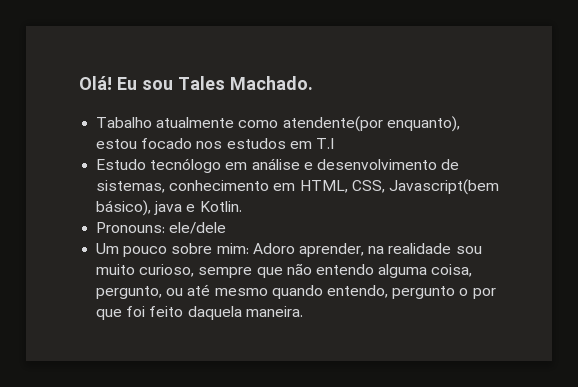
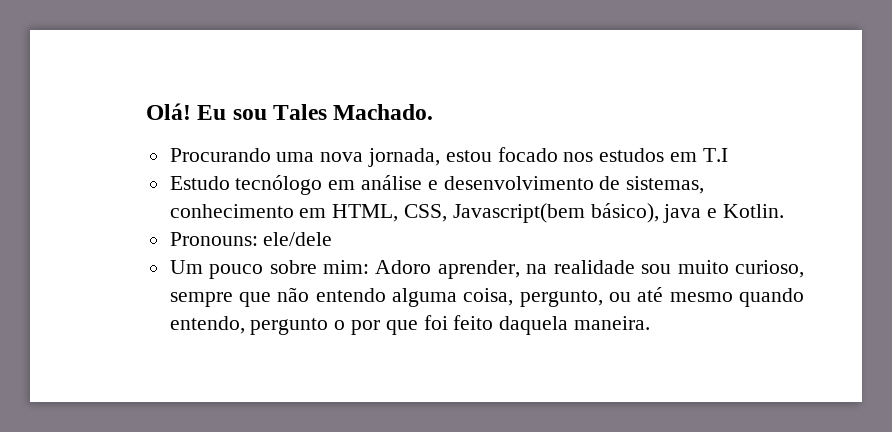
- Tabalho atualmente como atendente(por enquanto), estou focado nos estudos em T.I
+ Procurando uma nova jornada, estou focado nos estudos em T.I

